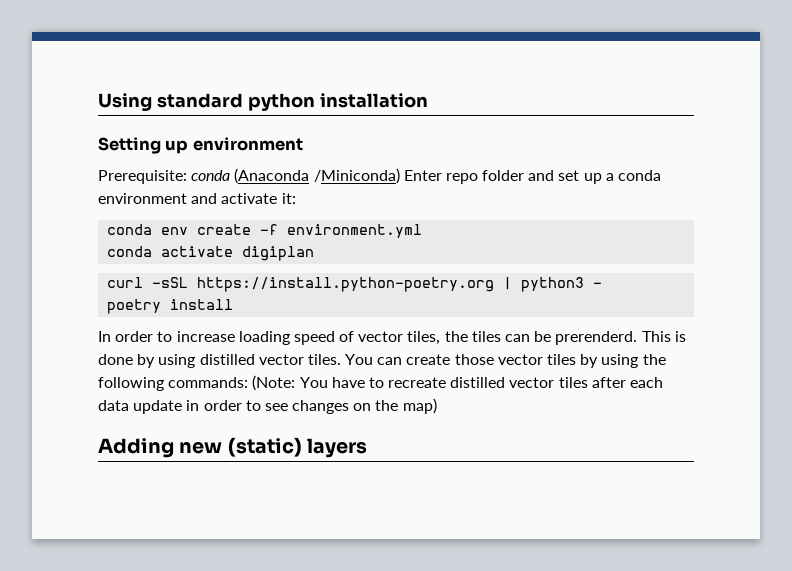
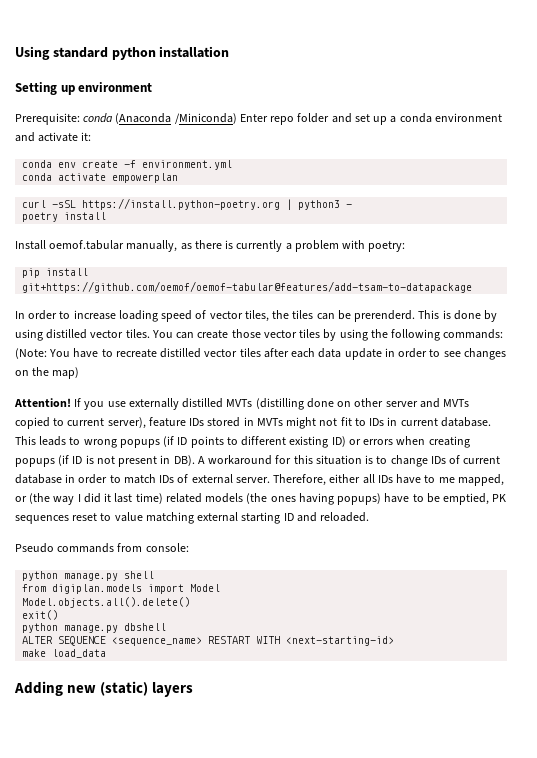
- conda activate digiplan
+ conda activate empowerplan
+ Install oemof.tabular manually, as there is currently a problem with poetry:
+ pip install git+https://github.com/oemof/oemof-tabular@features/add-tsam-to-datapackage
+ Attention! If you use externally distilled MVTs (distilling done on other server and MVTs copied to current server), feature IDs stored in MVTs might not fit to IDs in current database. This leads to wrong popups (if ID points to different existing ID) or errors when creating popups (if ID is not present in DB). A workaround for this situation is to change IDs of current database in order to match IDs of external server. Therefore, either all IDs have to me mapped, or (the way I did it last time) related models (the ones having popups) have to be emptied, PK sequences reset to value matching external starting ID and reloaded.
+ Pseudo commands from console:
+ python manage.py shell
+ from digiplan.models import Model
+ Model.objects.all().delete()
+ exit()
+ python manage.py dbshell
+ ALTER SEQUENCE <sequence_name> RESTART WITH <next-starting-id>
+ make load_data

